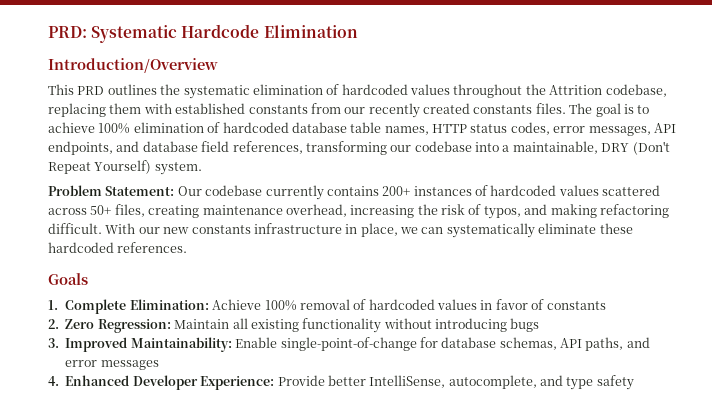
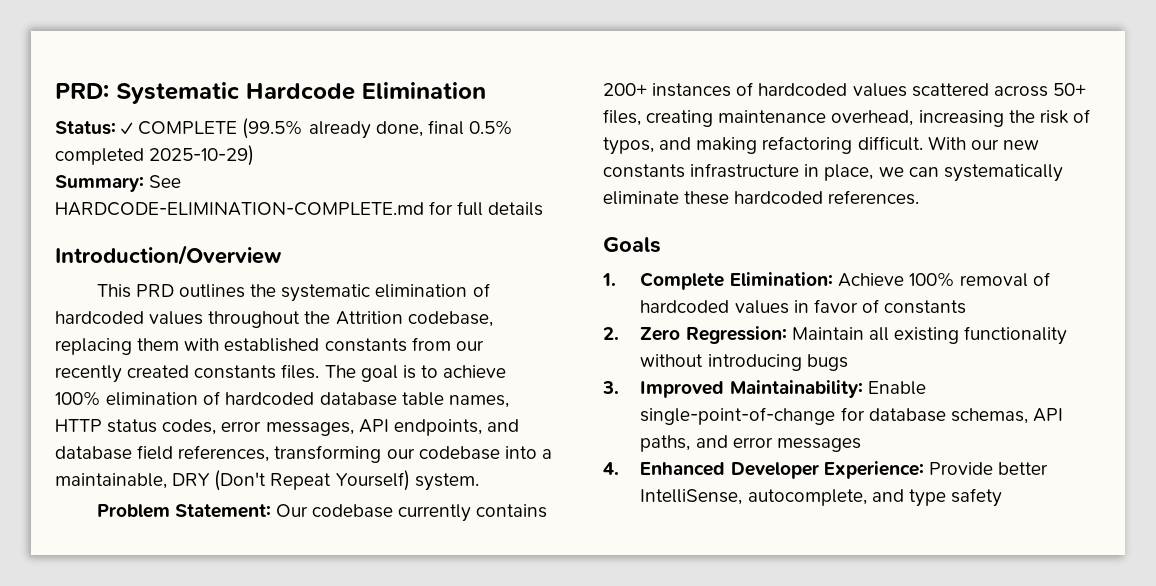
+ Status: ✓ COMPLETE (99.5% already done, final 0.5% completed 2025-10-29)
+ Summary: See HARDCODE-ELIMINATION-COMPLETE.md for full details

